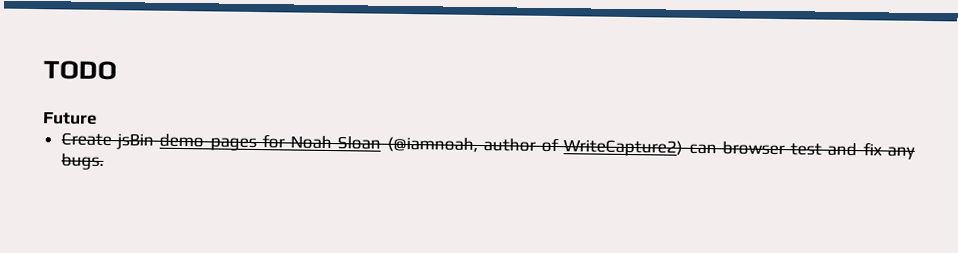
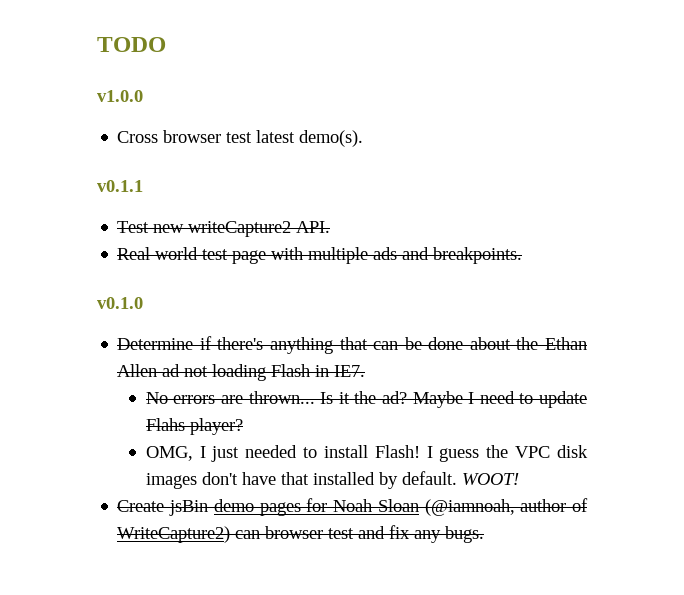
- Future
+ v1.0.0
+ Cross browser test latest demo(s).
+ v0.1.1
+ Test new writeCapture2 API.
+ Real world test page with multiple ads and breakpoints.
+ v0.1.0
+ Determine if there's anything that can be done about the Ethan Allen ad not loading Flash in IE7.
+ No errors are thrown... Is it the ad? Maybe I need to update Flahs player?
+ OMG, I just needed to install Flash! I guess the VPC disk images don't have that installed by default. WOOT!

